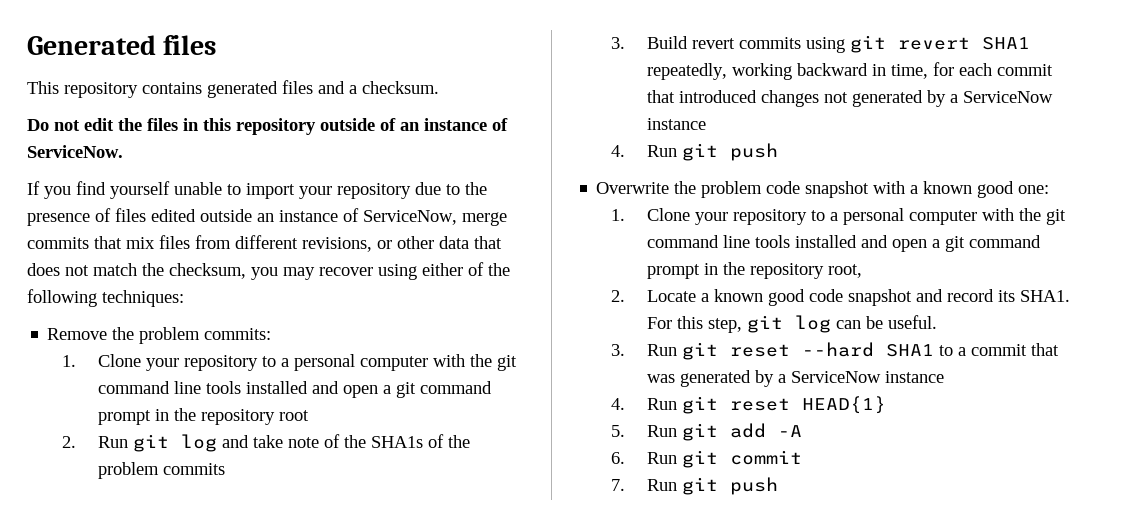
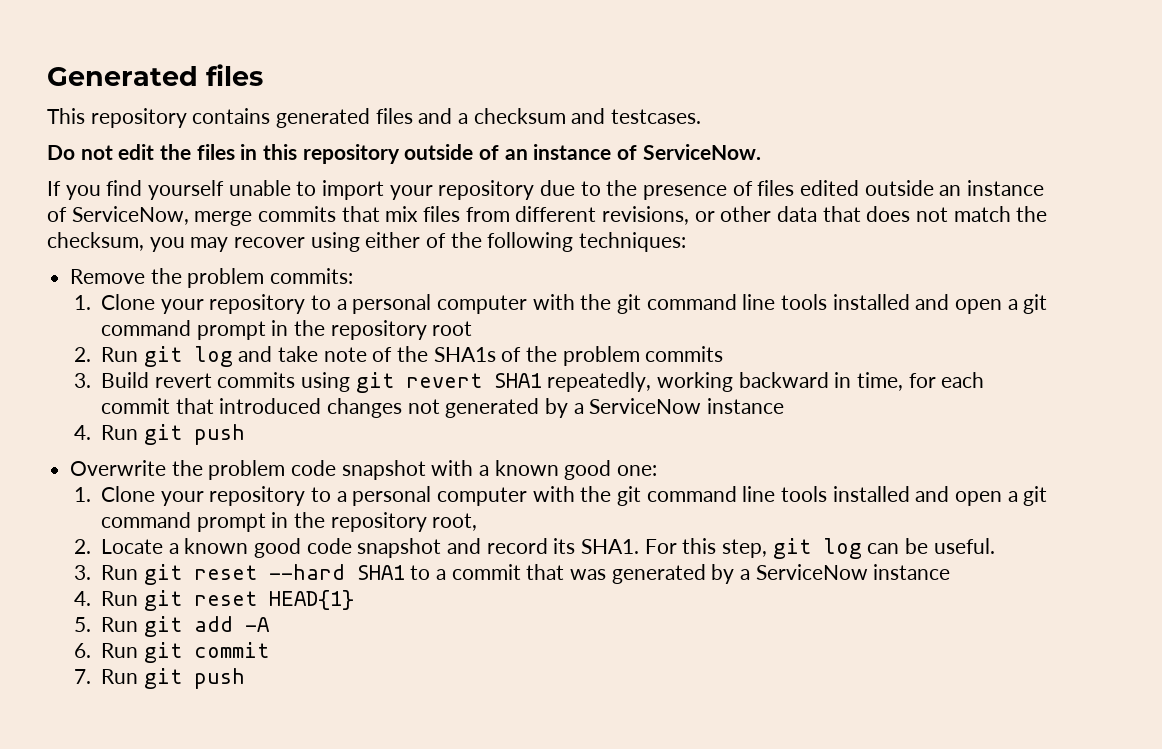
- This repository contains generated files and a checksum.
+ This repository contains generated files and a checksum and testcases.

